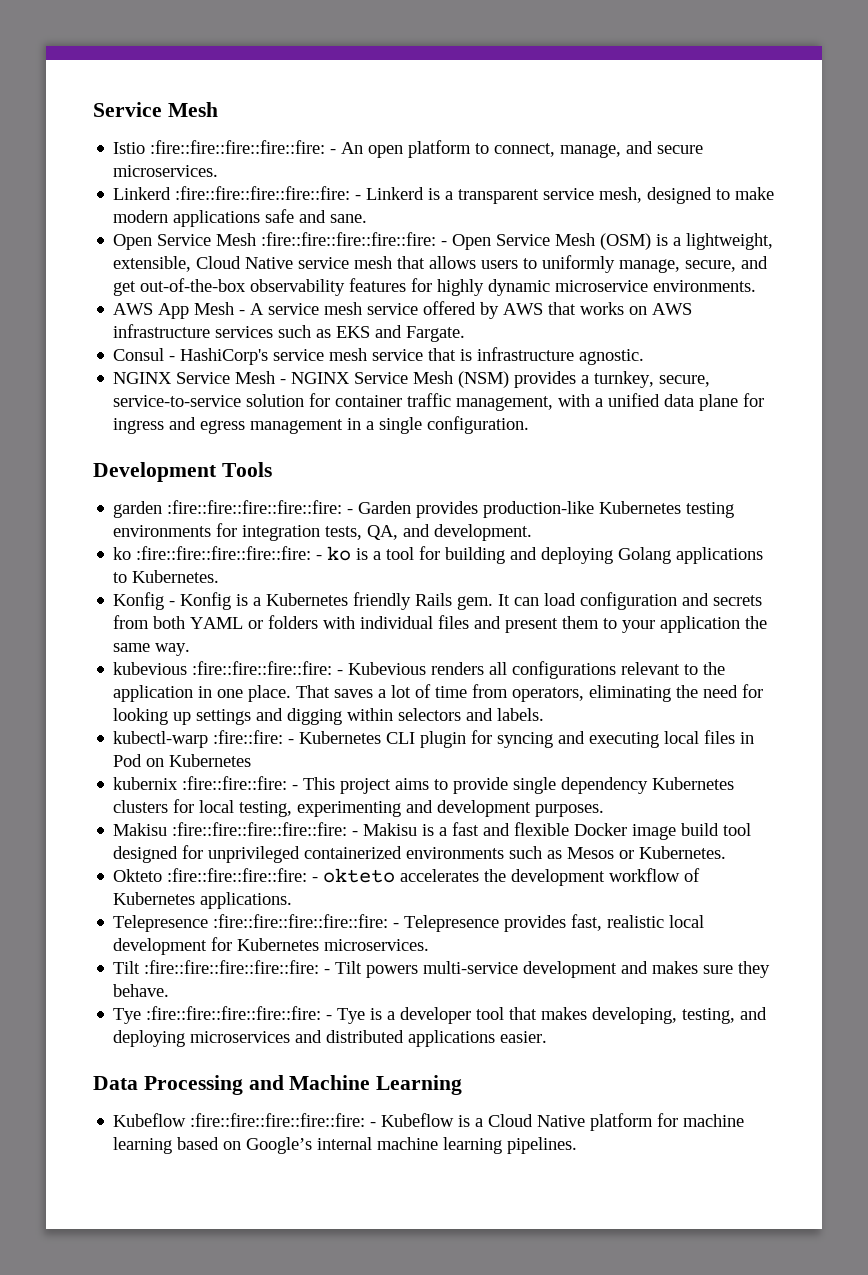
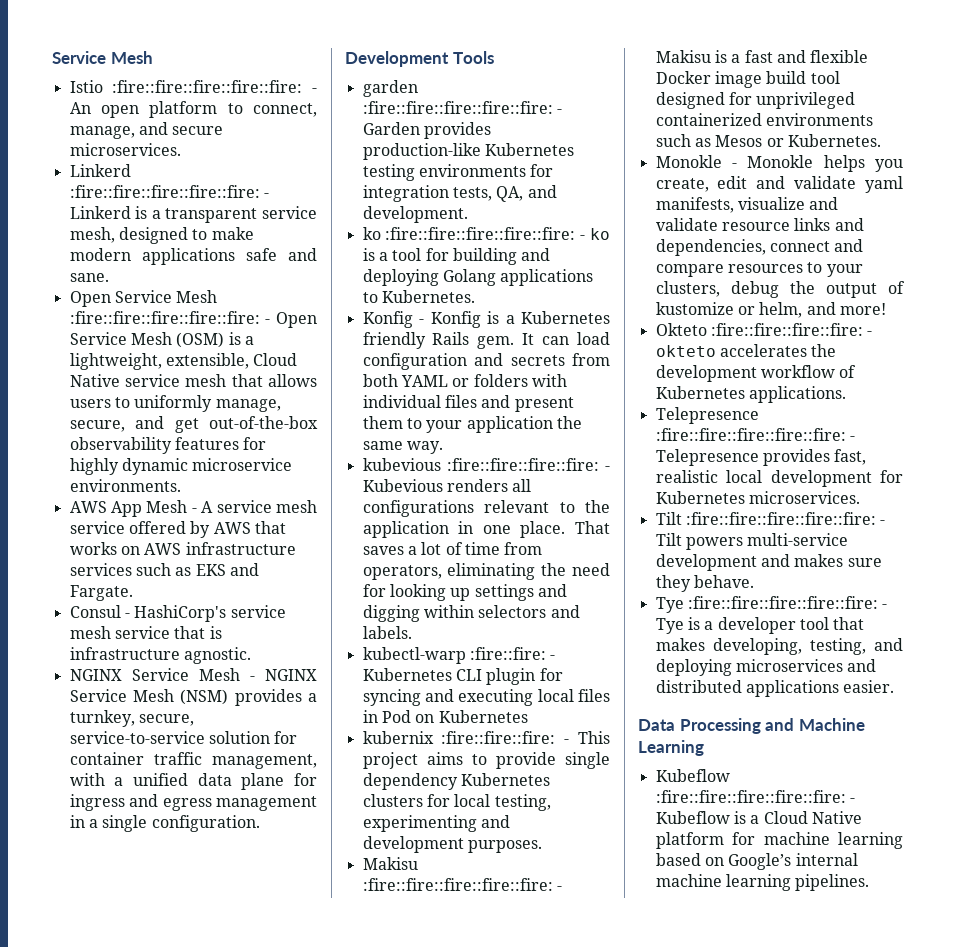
+ Monokle - Monokle helps you create, edit and validate yaml manifests, visualize and validate resource links and dependencies, connect and compare resources to your clusters, debug the output of kustomize or helm, and more!

